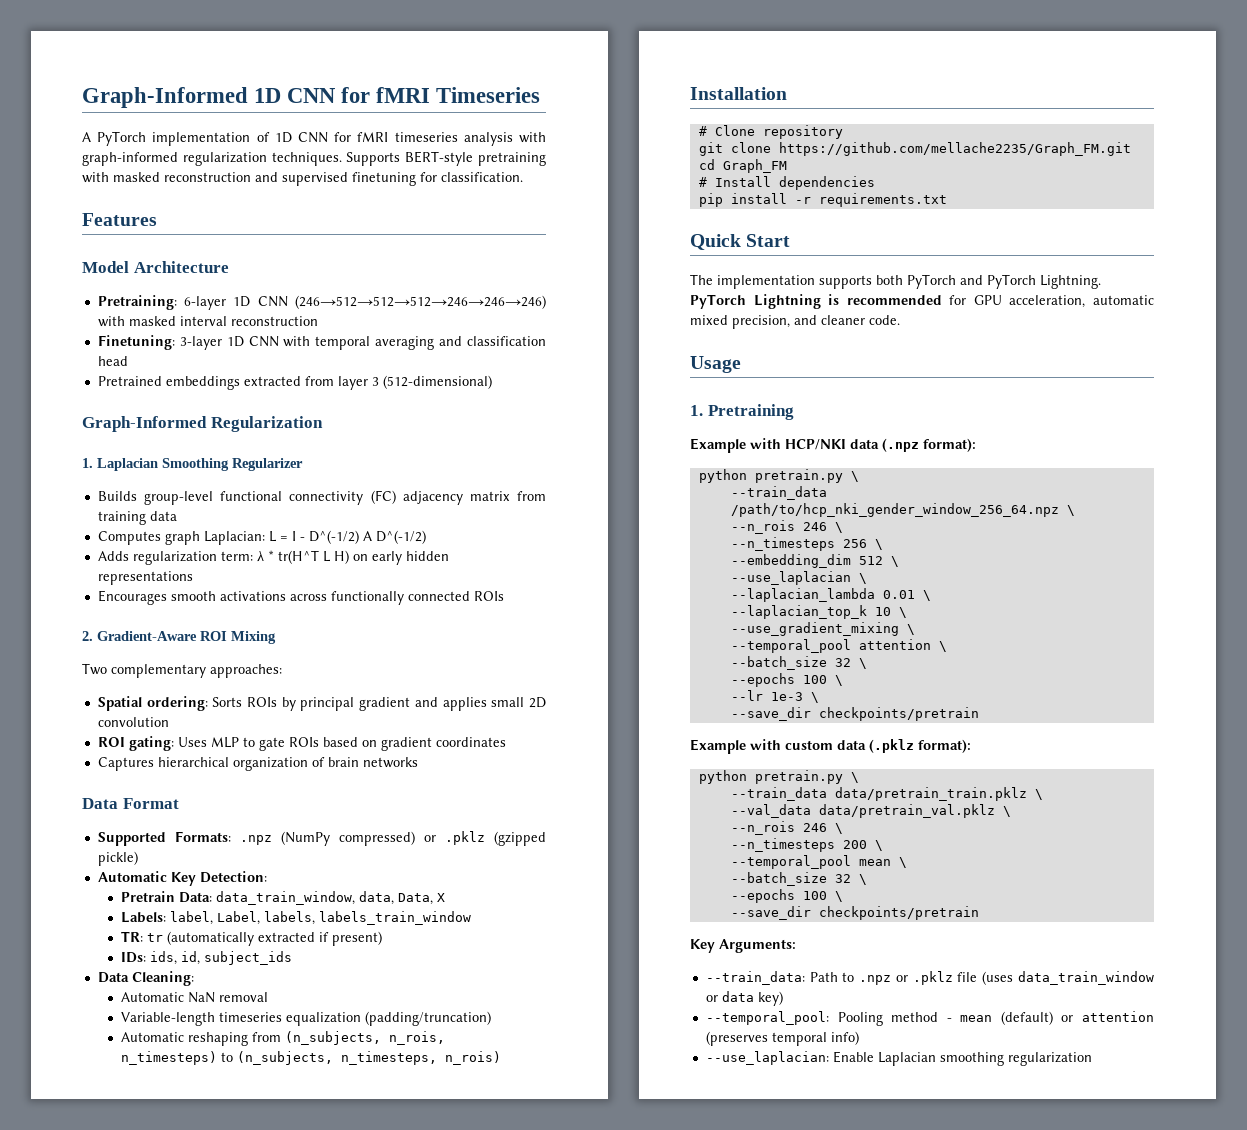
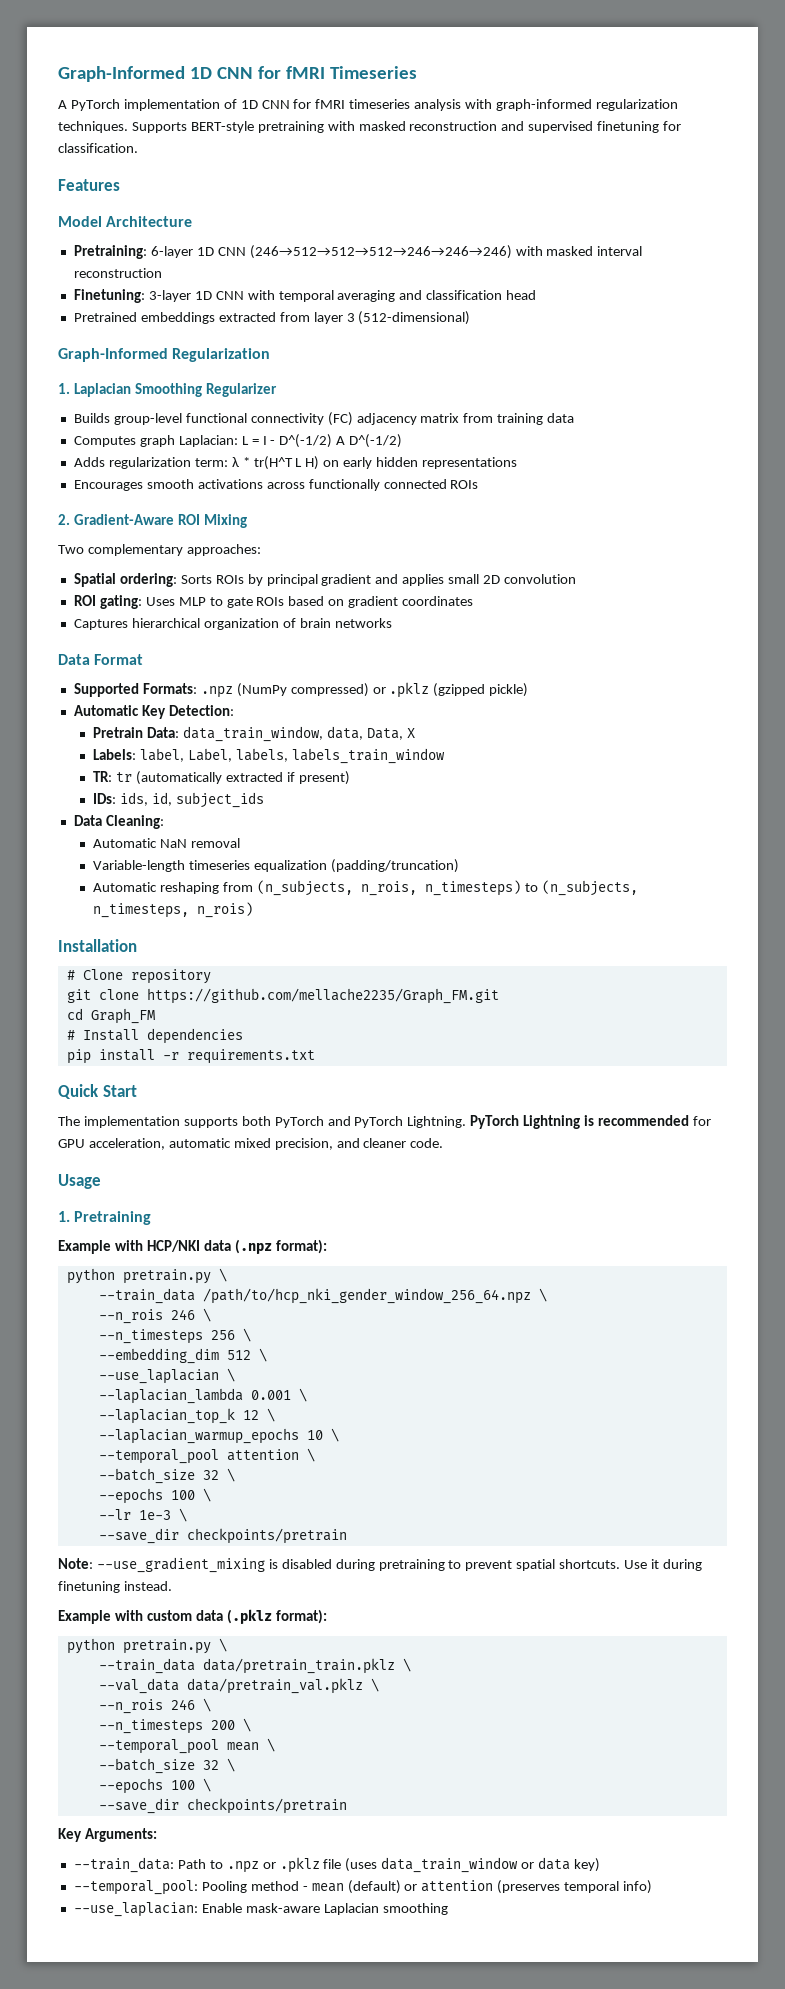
- --laplacian_lambda 0.01 \
+ --laplacian_lambda 0.001 \
- --laplacian_top_k 10 \
- --use_gradient_mixing \
+ --laplacian_top_k 12 \
+ --laplacian_warmup_epochs 10 \
+ Note: --use_gradient_mixing is disabled during pretraining to prevent spatial shortcuts. Use it during finetuning instead.
- --use_laplacian: Enable Laplacian smoothing regularization
+ --use_laplacian: Enable mask-aware Laplacian smoothing

